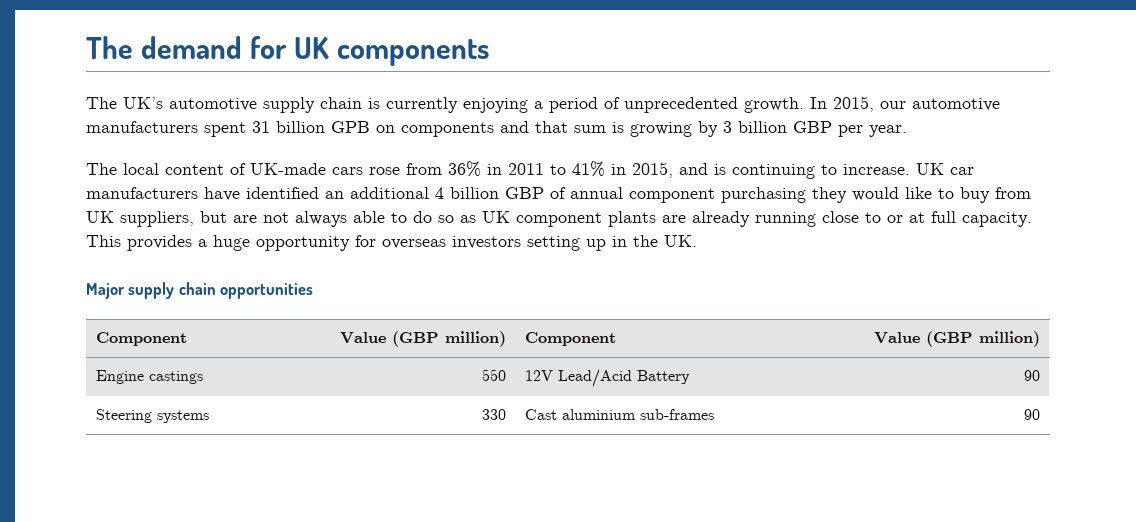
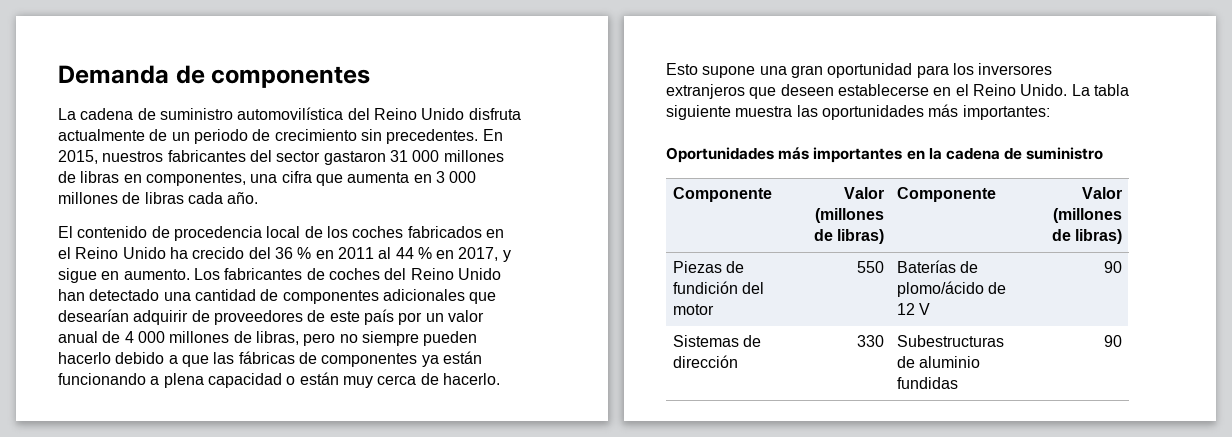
- The demand for UK components
- The UK’s automotive supply chain is currently enjoying a period of unprecedented growth. In 2015, our automotive manufacturers spent 31 billion GPB on components and that sum is growing by 3 billion GBP per year.
- The local content of UK-made cars rose from 36% in 2011 to 41% in 2015, and is continuing to increase. UK car manufacturers have identified an additional 4 billion GBP of annual component purchasing they would like to buy from UK suppliers, but are not always able to do so as UK component plants are already running close to or at full capacity. This provides a huge opportunity for overseas investors setting up in the UK.
- Major supply chain opportunities
- Component | Value (GBP million) | Component | Value (GBP million)
- Engine castings | 550 | 12V Lead/Acid Battery | 90
- Steering systems | 330 | Cast aluminium sub-frames | 90
+ Demanda de componentes
+ La cadena de suministro automovilística del Reino Unido disfruta actualmente de un periodo de crecimiento sin precedentes. En 2015, nuestros fabricantes del sector gastaron 31 000 millones de libras en componentes, una cifra que aumenta en 3 000 millones de libras cada año.
+ El contenido de procedencia local de los coches fabricados en el Reino Unido ha crecido del 36 % en 2011 al 44 % en 2017, y sigue en aumento. Los fabricantes de coches del Reino Unido han detectado una cantidad de componentes adicionales que desearían adquirir de proveedores de este país por un valor anual de 4 000 millones de libras, pero no siempre pueden hacerlo debido a que las fábricas de componentes ya están funcionando a plena capacidad o están muy cerca de hacerlo. Esto supone una gran oportunidad para los inversores extranjeros que deseen establecerse en el Reino Unido. La tabla siguiente muestra las oportunidades más importantes:
+ Oportunidades más importantes en la cadena de suministro
+ Componente | Valor (millones de libras) | Componente | Valor (millones de libras)
+ Piezas de fundición del motor | 550 | Baterías de plomo/ácido de 12 V | 90
+ Sistemas de dirección | 330 | Subestructuras de aluminio fundidas | 90

